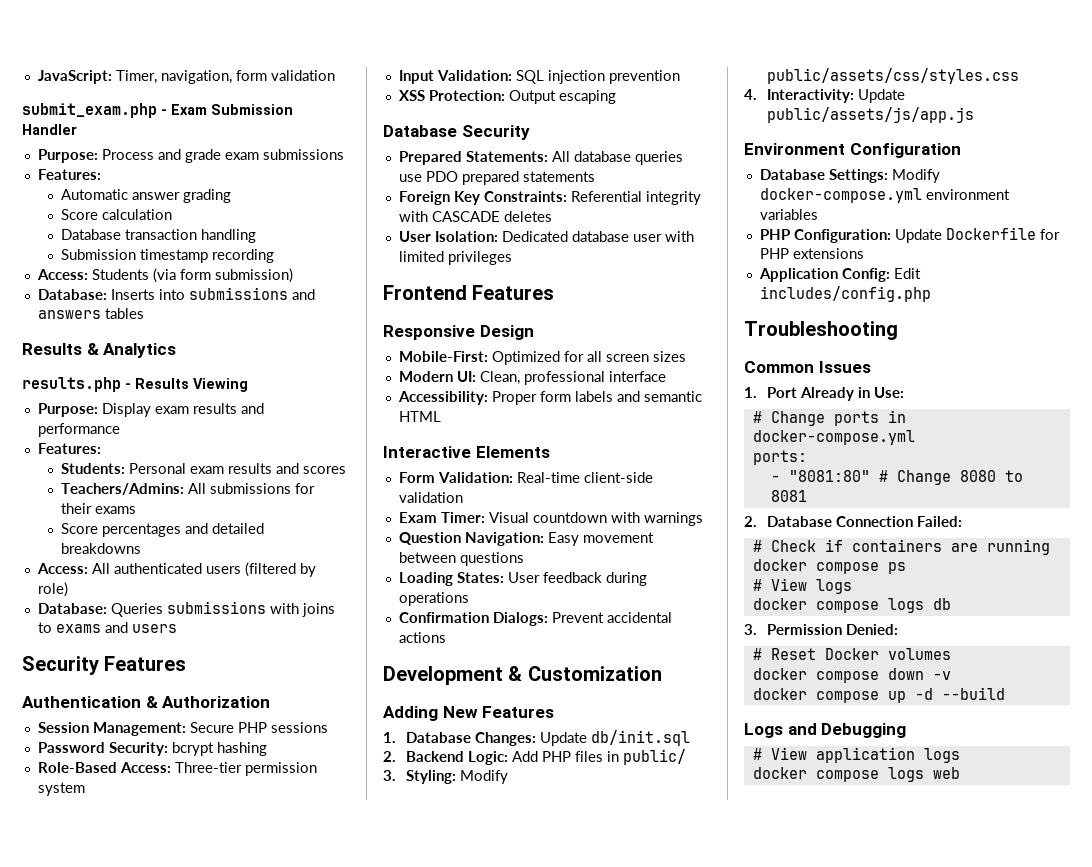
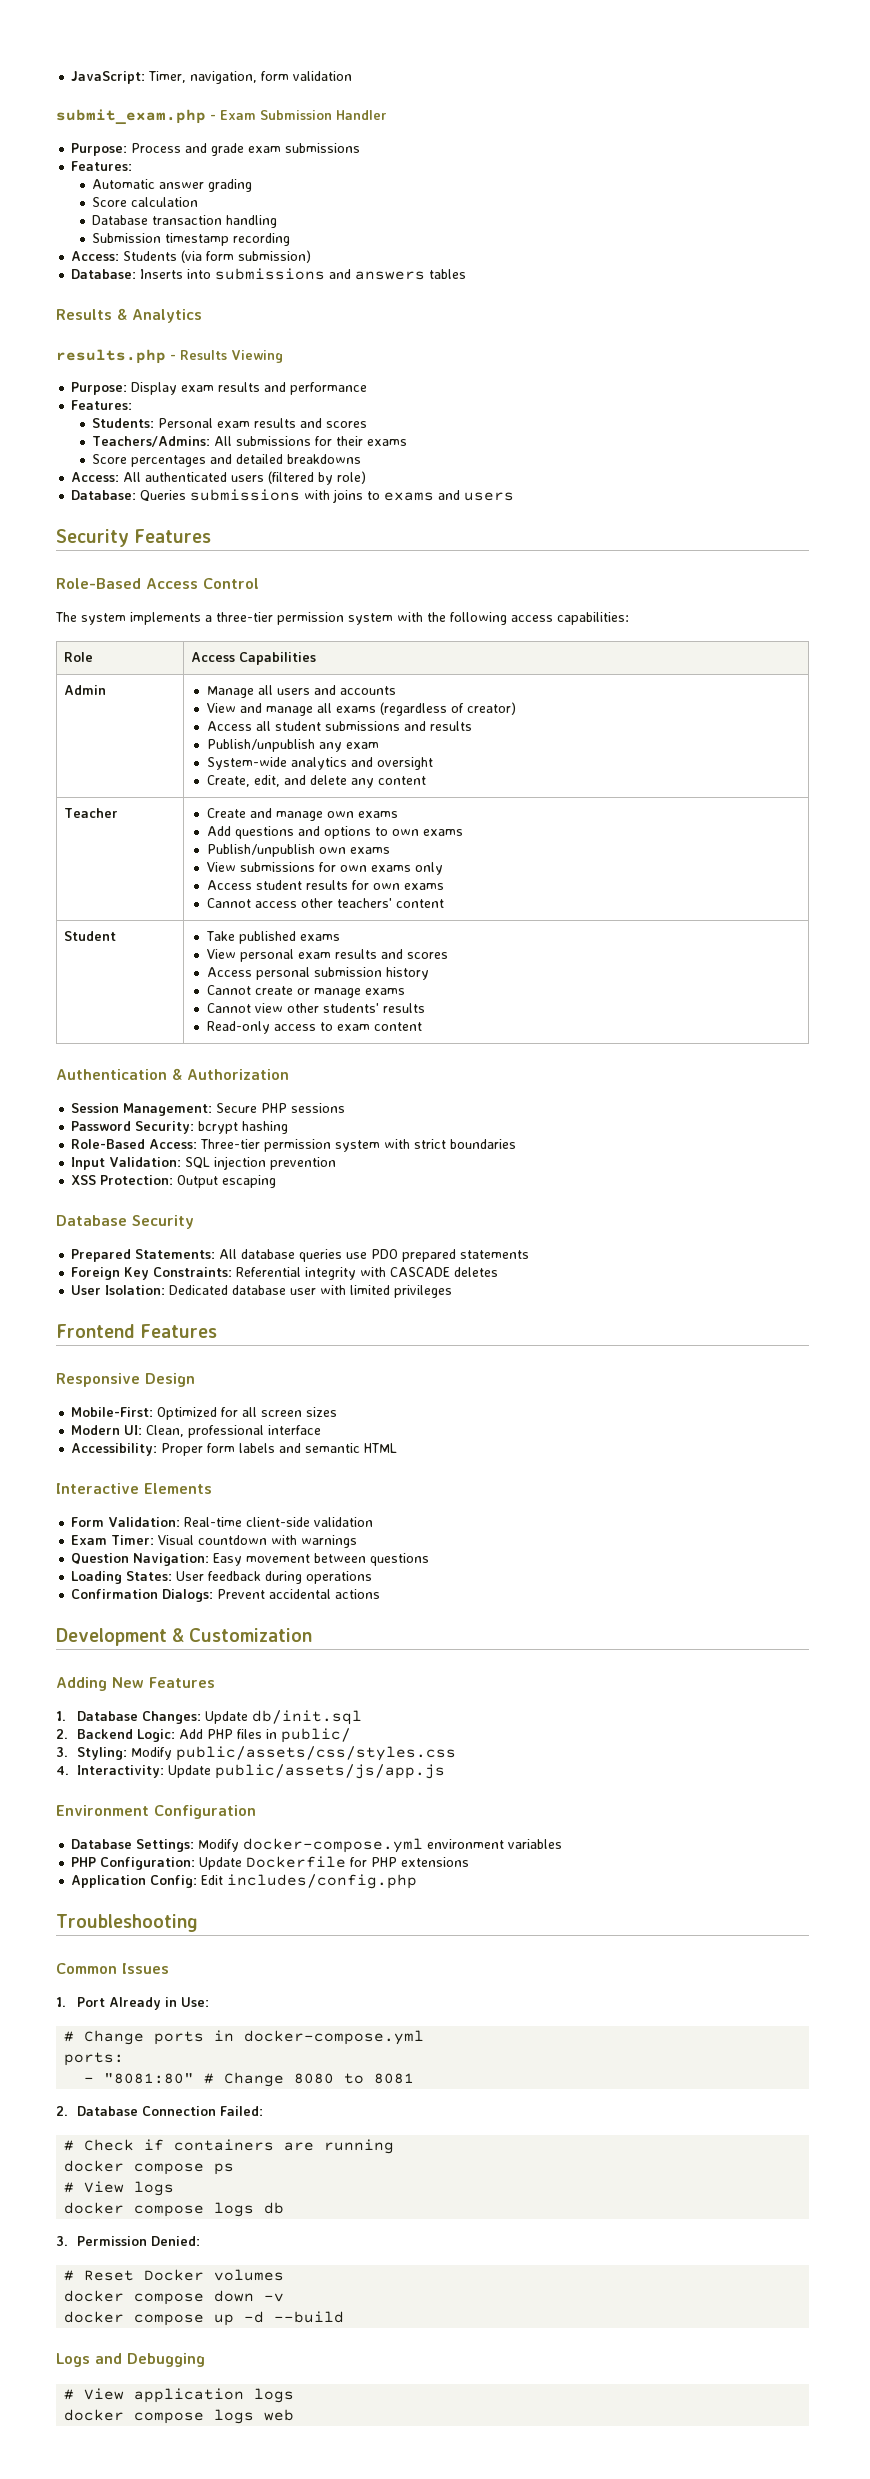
+ Role-Based Access Control
+ The system implements a three-tier permission system with the following access capabilities:
+ Role | Access Capabilities
+ Admin | Manage all users and accounts
+ View and manage all exams (regardless of creator)
+ Access all student submissions and results
+ Publish/unpublish any exam
+ System-wide analytics and oversight
+ Create, edit, and delete any content
+ Teacher | Create and manage own exams
+ Add questions and options to own exams
+ Publish/unpublish own exams
+ View submissions for own exams only
+ Access student results for own exams
+ Cannot access other teachers' content
+ Student | Take published exams
+ View personal exam results and scores
+ Access personal submission history
+ Cannot create or manage exams
+ Cannot view other students' results
+ Read-only access to exam content
- Role-Based Access: Three-tier permission system
+ Role-Based Access: Three-tier permission system with strict boundaries

